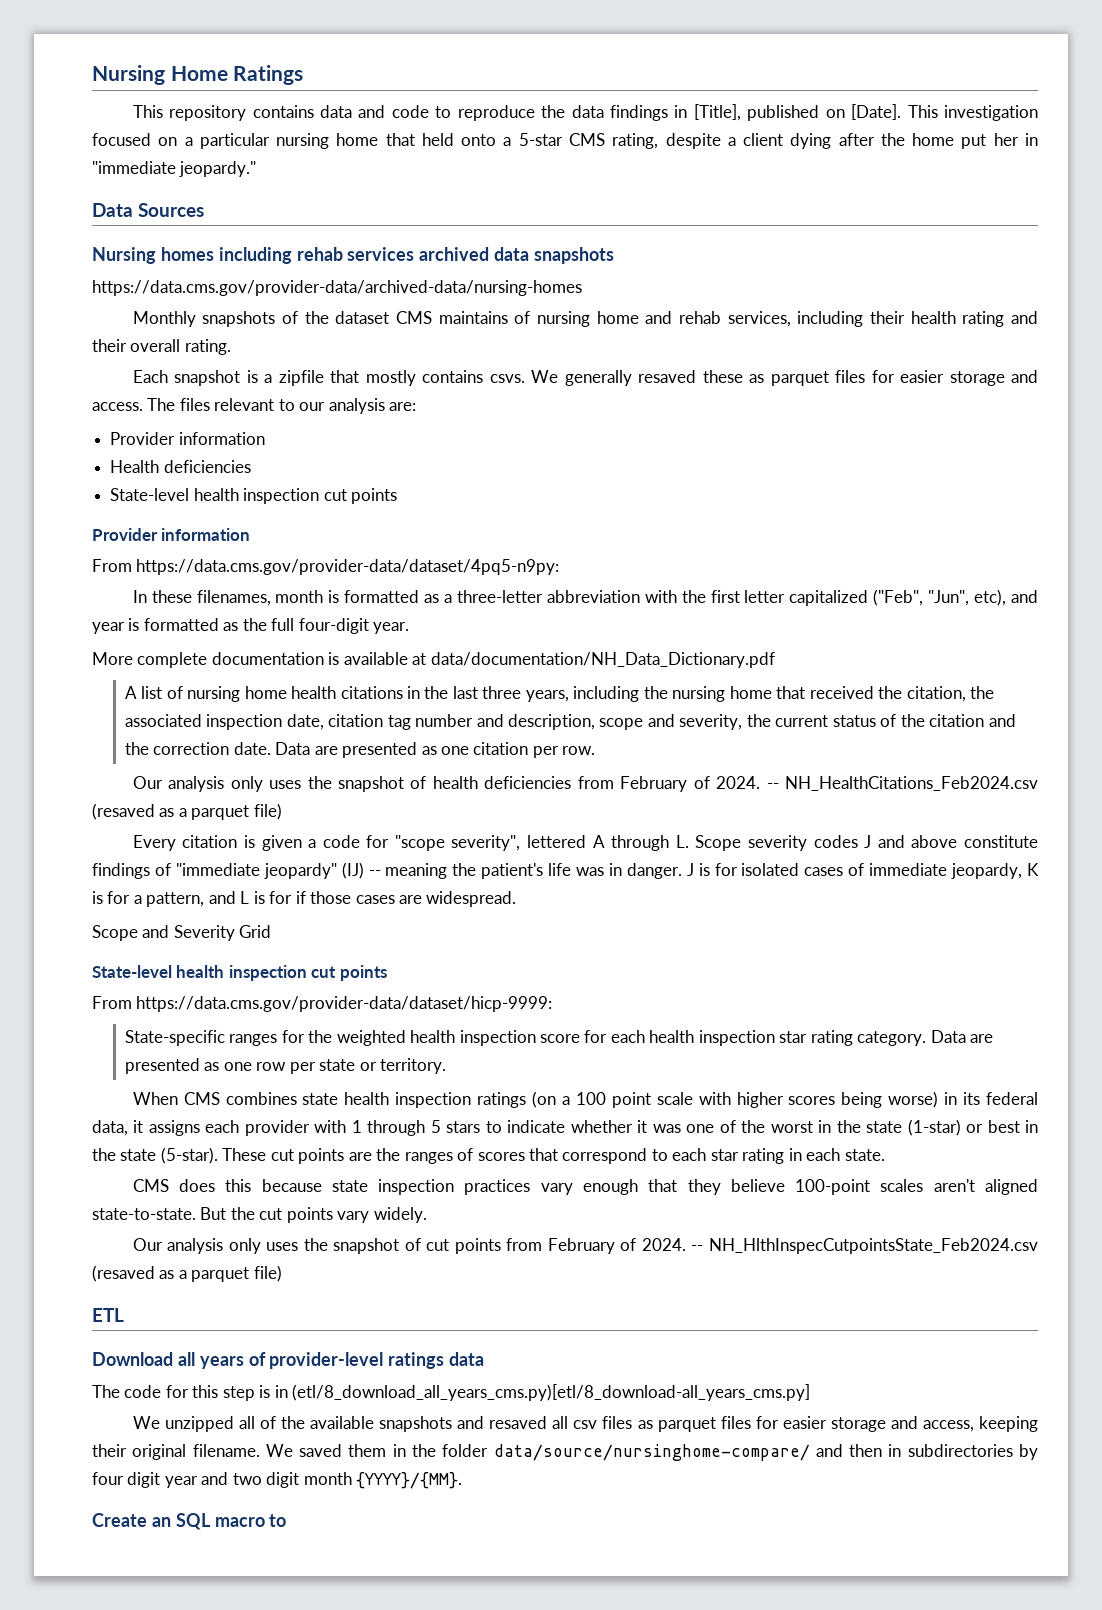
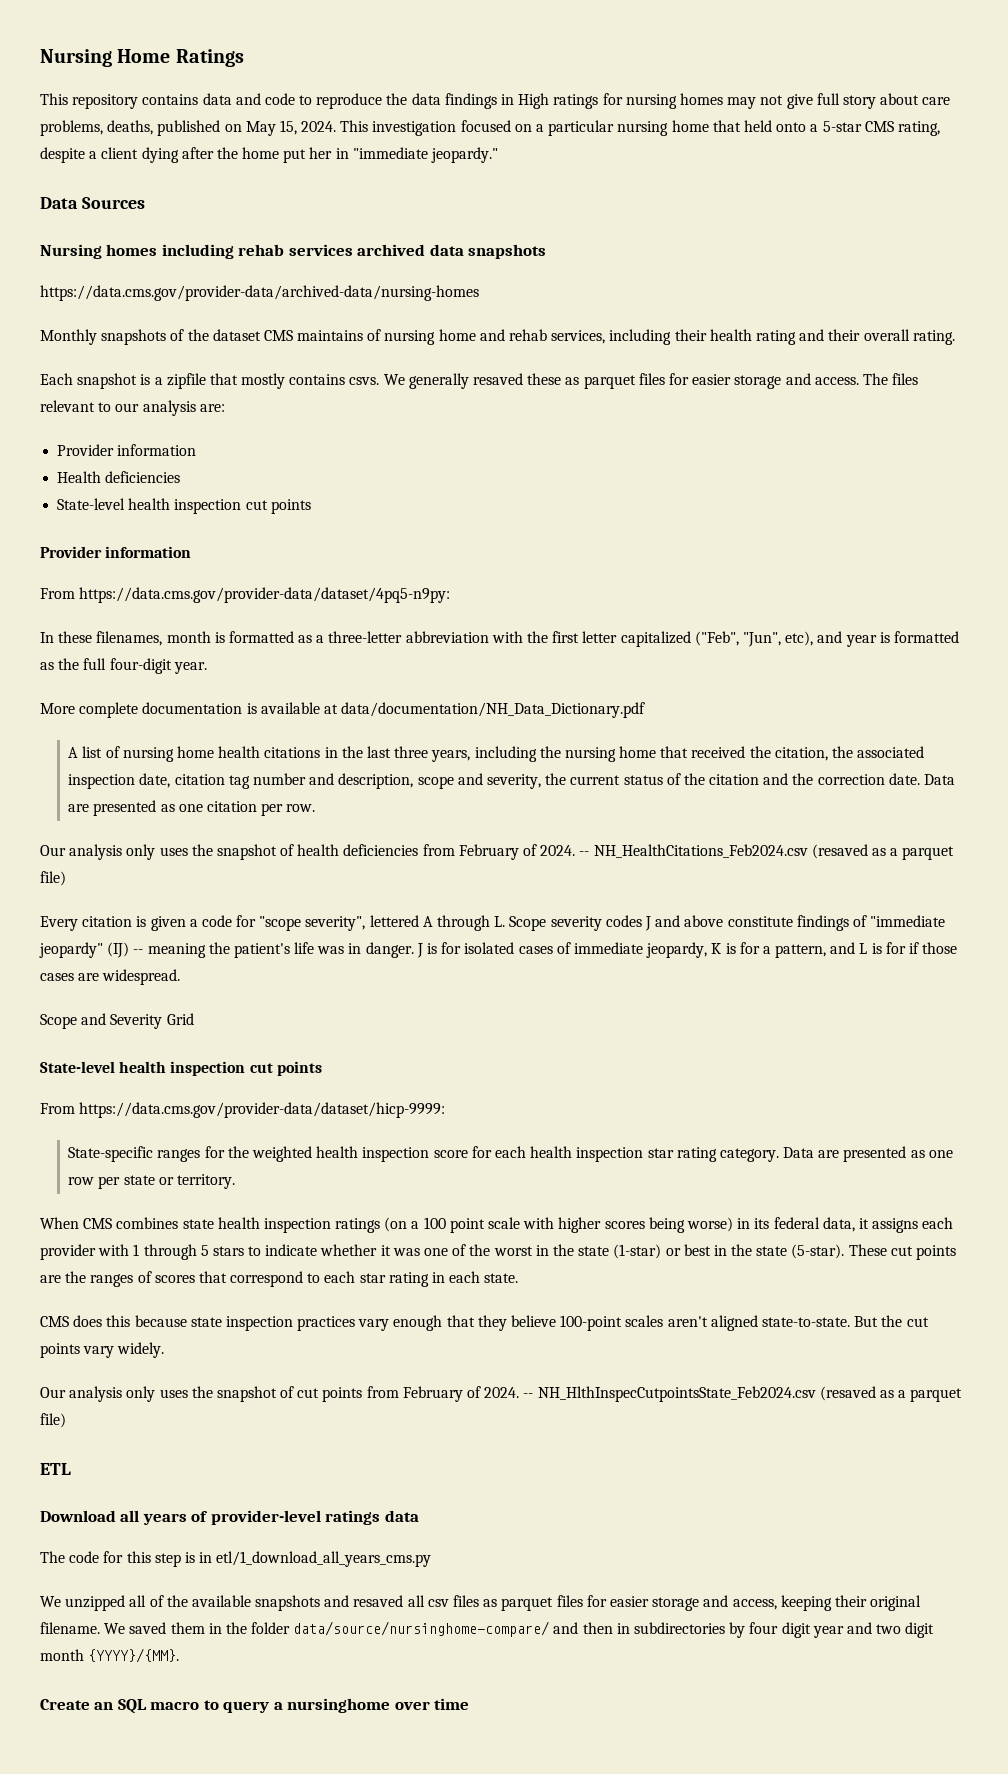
- This repository contains data and code to reproduce the data findings in [Title], published on [Date].
+ This repository contains data and code to reproduce the data findings in High ratings for nursing homes may not give full story about care problems, deaths, published on May 15, 2024.
- The code for this step is in (etl/8_download_all_years_cms.py)[etl/8_download-all_years_cms.py]
+ The code for this step is in etl/1_download_all_years_cms.py
- Create an SQL macro to
+ Create an SQL macro to query a nursinghome over time

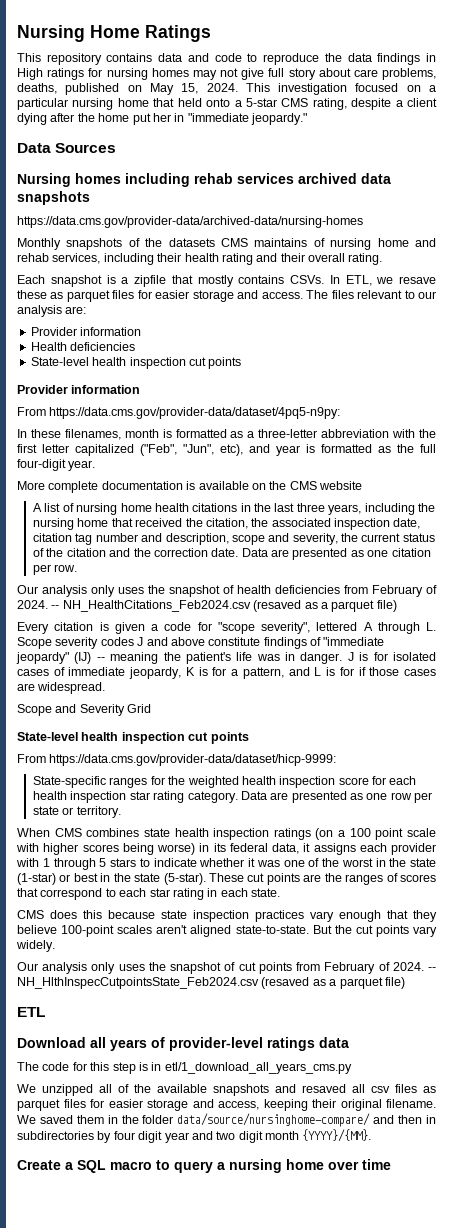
- Monthly snapshots of the dataset CMS maintains of nursing home and rehab services, including their health rating and their overall rating.
+ Monthly snapshots of the datasets CMS maintains of nursing home and rehab services, including their health rating and their overall rating.
- Each snapshot is a zipfile that mostly contains csvs. We generally resaved these as parquet files for easier storage and access.
+ Each snapshot is a zipfile that mostly contains CSVs. In ETL, we resave these as parquet files for easier storage and access.
- More complete documentation is available at data/documentation/NH_Data_Dictionary.pdf
+ More complete documentation is available on the CMS website
- Create an SQL macro to query a nursinghome over time
+ Create a SQL macro to query a nursing home over time

